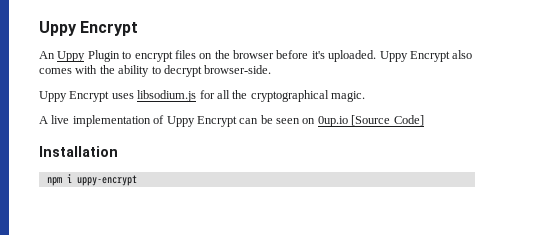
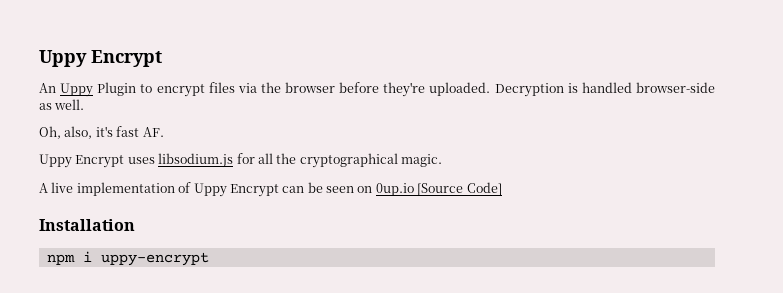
- An Uppy Plugin to encrypt files on the browser before it's uploaded. Uppy Encrypt also comes with the ability to decrypt browser-side.
+ An Uppy Plugin to encrypt files via the browser before they're uploaded. Decryption is handled browser-side as well.
+ Oh, also, it's fast AF.

